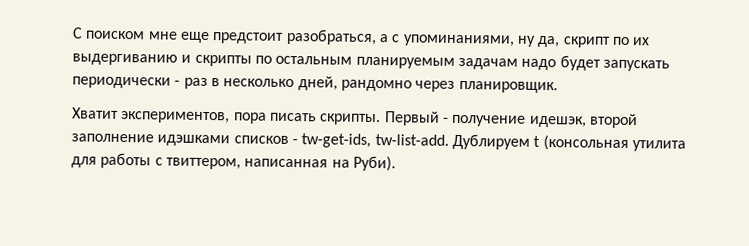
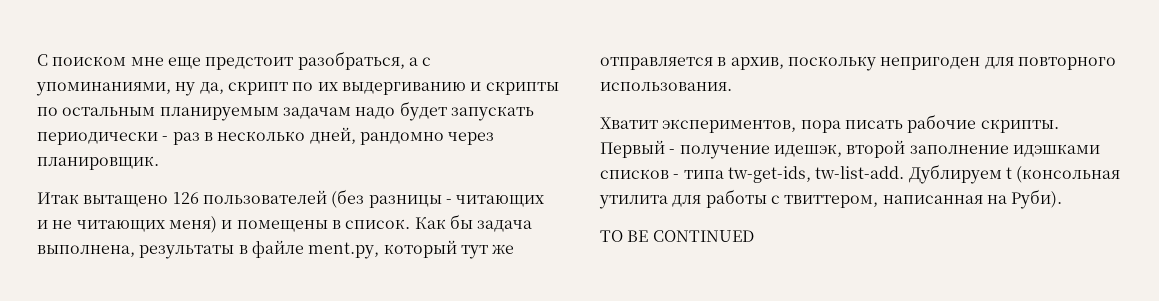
+ Итак вытащено 126 пользователей (без разницы - читающих и не читающих меня) и помещены в список. Как бы задача выполнена, результаты в файле ment.py, который тут же отправляется в архив, поскольку непригоден для повторного использования.
- Хватит экспериментов, пора писать скрипты.
+ Хватит экспериментов, пора писать рабочие скрипты.
- Первый - получение идешэк, второй заполнение идэшками списков - tw-get-ids, tw-list-add.
+ Первый - получение идешэк, второй заполнение идэшками списков - типа tw-get-ids, tw-list-add.
+ TO BE CONTINUED

